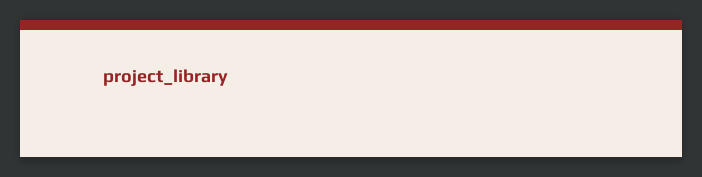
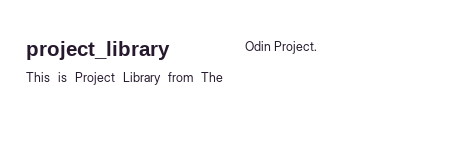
+ This is Project Library from The Odin Project.

